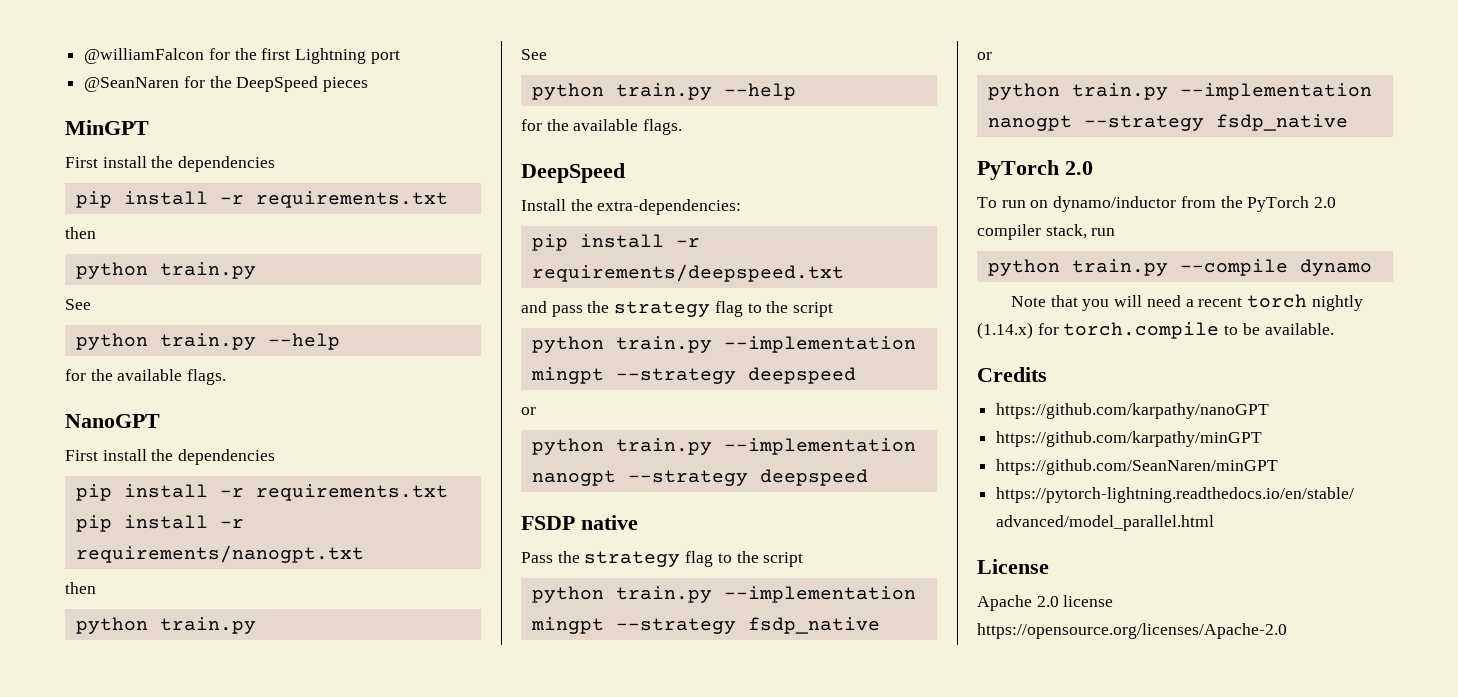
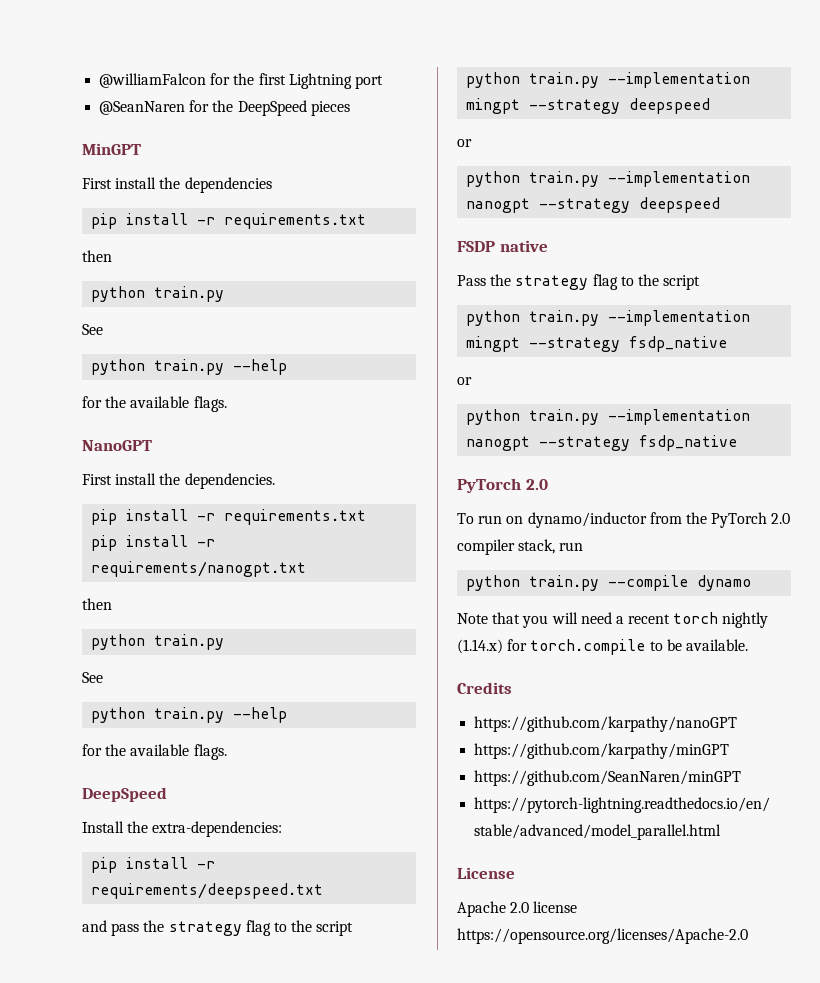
  NanoGPT
- First install the dependencies
+ First install the dependencies.

